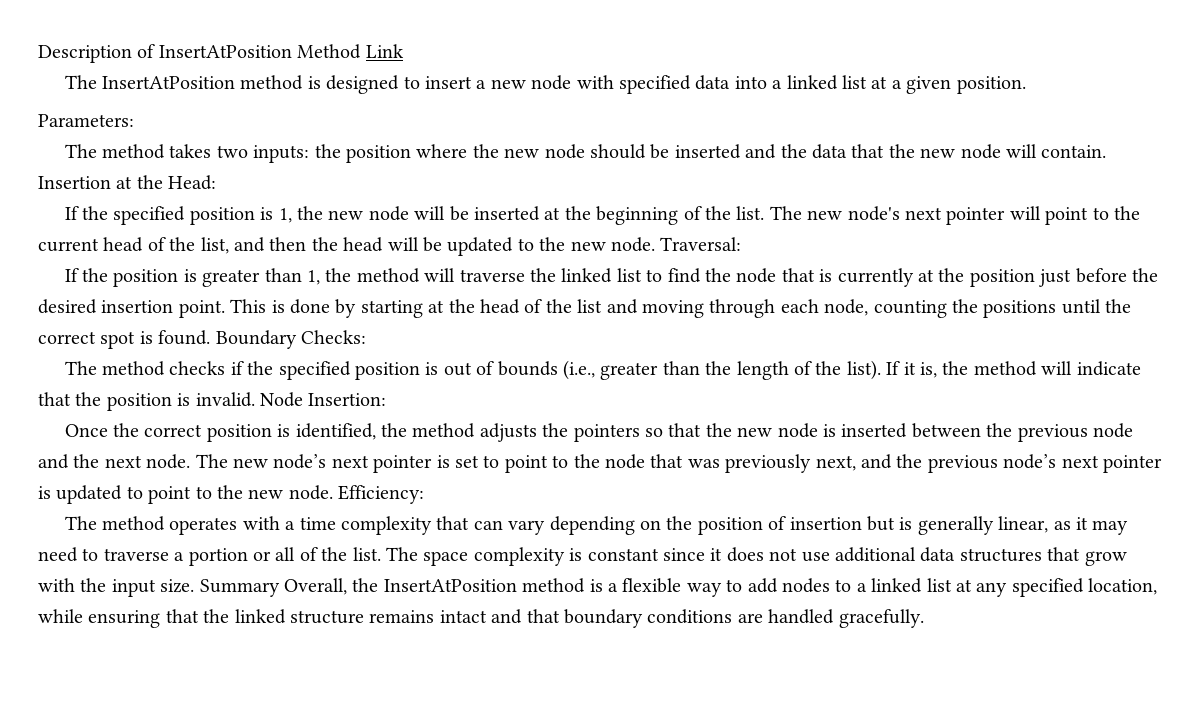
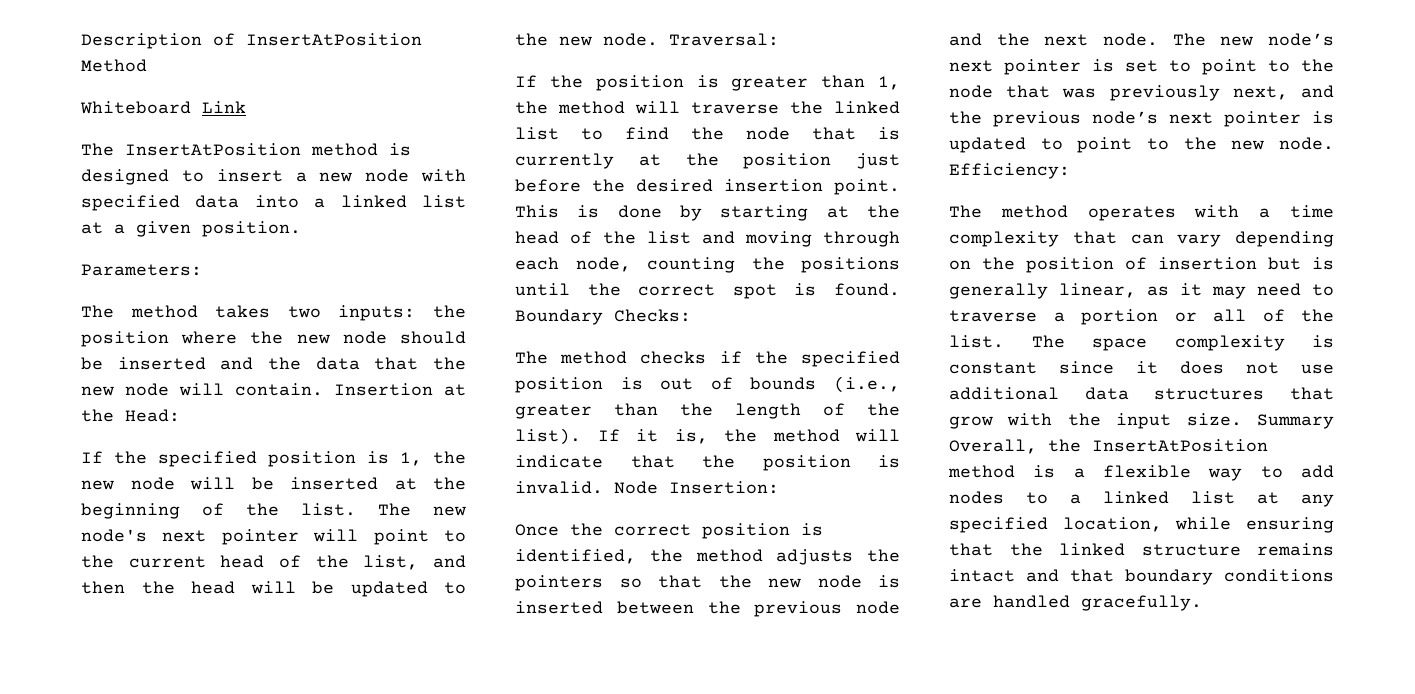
- Description of InsertAtPosition Method Link
+ Description of InsertAtPosition Method
+ Whiteboard Link

